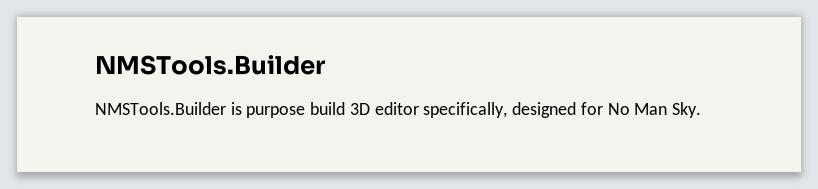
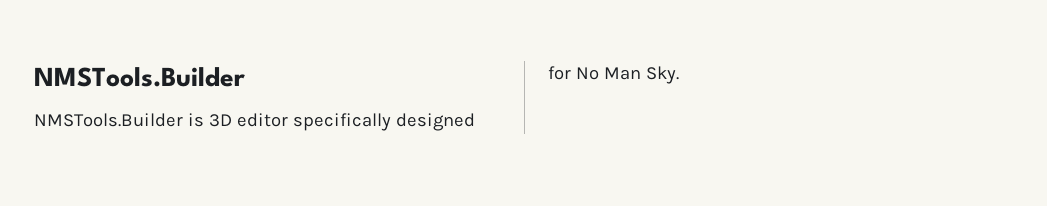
- NMSTools.Builder is purpose build 3D editor specifically, designed for No Man Sky.
+ NMSTools.Builder is 3D editor specifically designed for No Man Sky.

